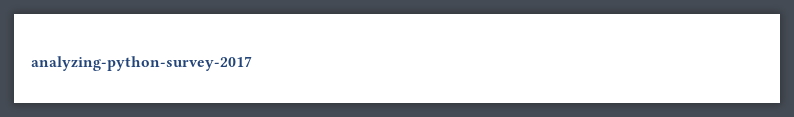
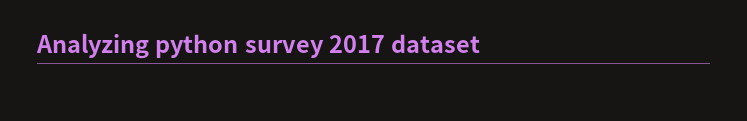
- analyzing-python-survey-2017
+ Analyzing python survey 2017 dataset

